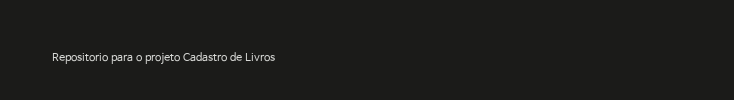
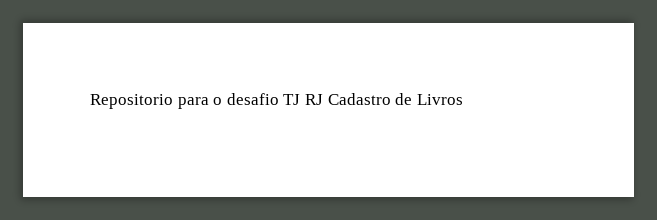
- Repositorio para o projeto Cadastro de Livros
+ Repositorio para o desafio TJ RJ Cadastro de Livros

